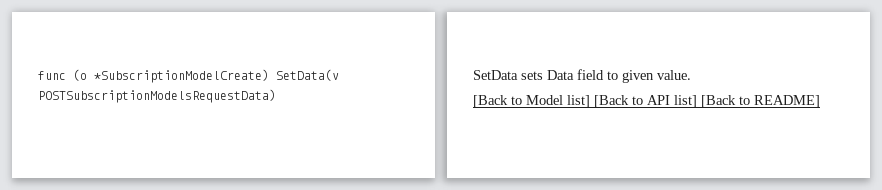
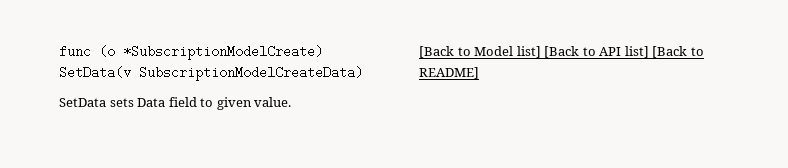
- func (o *SubscriptionModelCreate) SetData(v POSTSubscriptionModelsRequestData)
+ func (o *SubscriptionModelCreate) SetData(v SubscriptionModelCreateData)

